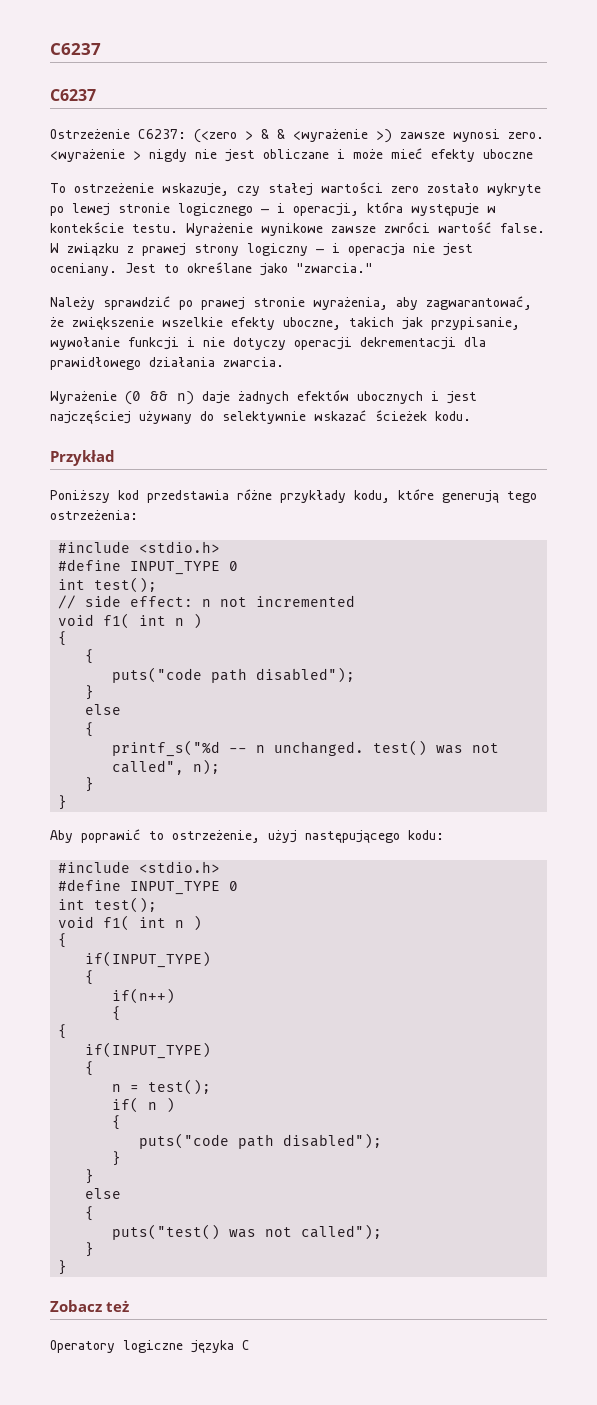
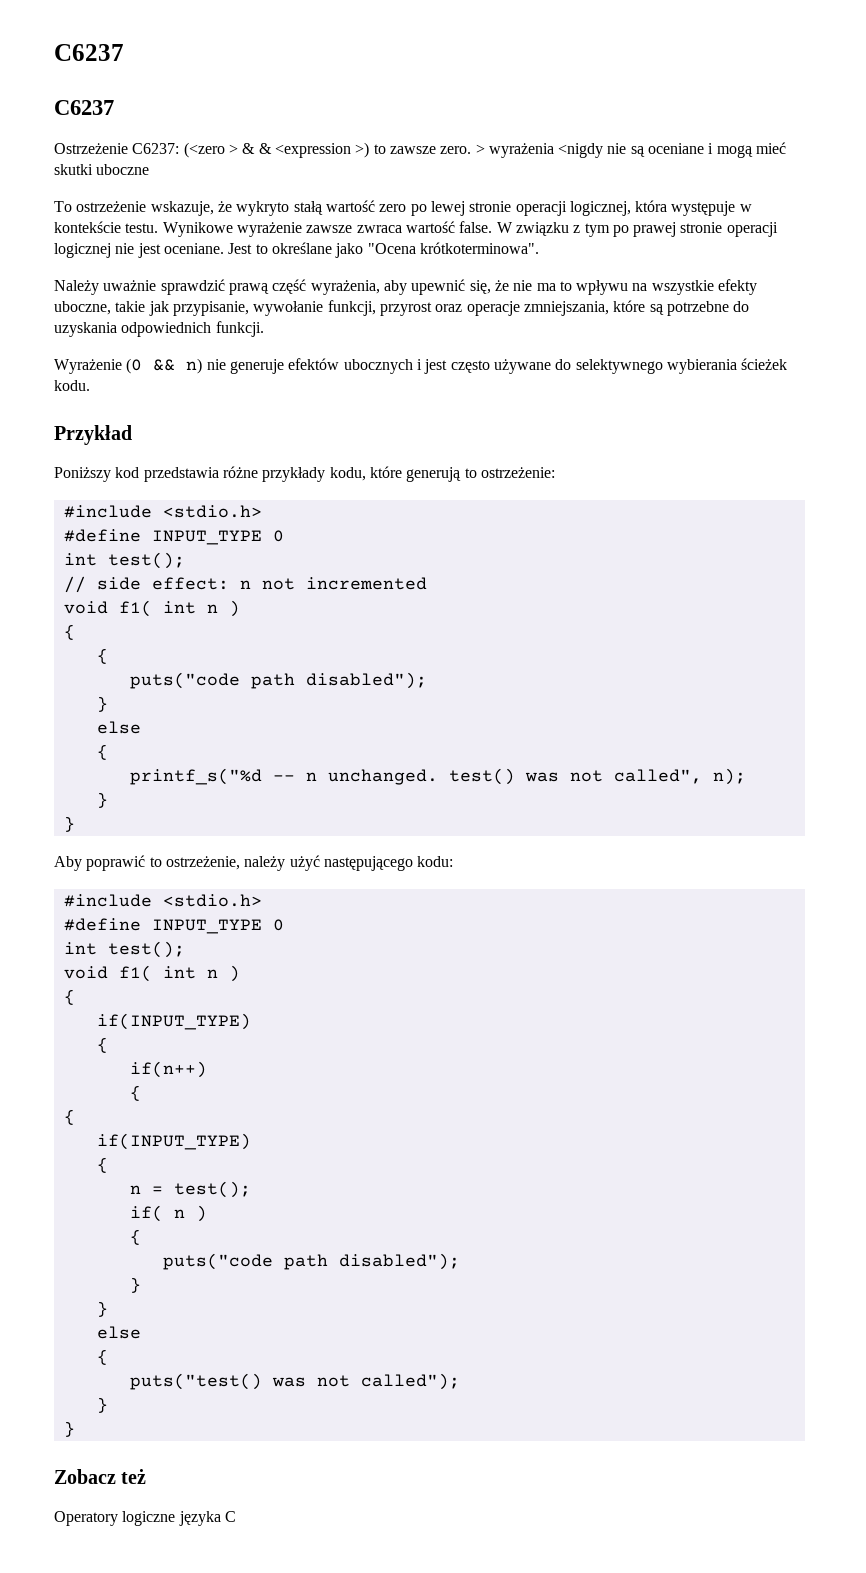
- Ostrzeżenie C6237: (<zero > & & <wyrażenie >) zawsze wynosi zero. <wyrażenie > nigdy nie jest obliczane i może mieć efekty uboczne
- To ostrzeżenie wskazuje, czy stałej wartości zero zostało wykryte po lewej stronie logicznego — i operacji, która występuje w kontekście testu.
+ Ostrzeżenie C6237: (<zero > & & <expression >) to zawsze zero. > wyrażenia <nigdy nie są oceniane i mogą mieć skutki uboczne
+ To ostrzeżenie wskazuje, że wykryto stałą wartość zero po lewej stronie operacji logicznej, która występuje w kontekście testu.
- Wyrażenie wynikowe zawsze zwróci wartość false.
+ Wynikowe wyrażenie zawsze zwraca wartość false.
- W związku z prawej strony logiczny — i operacja nie jest oceniany.
+ W związku z tym po prawej stronie operacji logicznej nie jest oceniane.
- Jest to określane jako "zwarcia."
+ Jest to określane jako "Ocena krótkoterminowa".
- Należy sprawdzić po prawej stronie wyrażenia, aby zagwarantować, że zwiększenie wszelkie efekty uboczne, takich jak przypisanie, wywołanie funkcji i nie dotyczy operacji dekrementacji dla prawidłowego działania zwarcia.
+ Należy uważnie sprawdzić prawą część wyrażenia, aby upewnić się, że nie ma to wpływu na wszystkie efekty uboczne, takie jak przypisanie, wywołanie funkcji, przyrost oraz operacje zmniejszania, które są potrzebne do uzyskania odpowiednich funkcji.
- Wyrażenie (0 && n) daje żadnych efektów ubocznych i jest najczęściej używany do selektywnie wskazać ścieżek kodu.
+ Wyrażenie (0 && n) nie generuje efektów ubocznych i jest często używane do selektywnego wybierania ścieżek kodu.
- Poniższy kod przedstawia różne przykłady kodu, które generują tego ostrzeżenia:
+ Poniższy kod przedstawia różne przykłady kodu, które generują to ostrzeżenie:
- Aby poprawić to ostrzeżenie, użyj następującego kodu:
+ Aby poprawić to ostrzeżenie, należy użyć następującego kodu:

